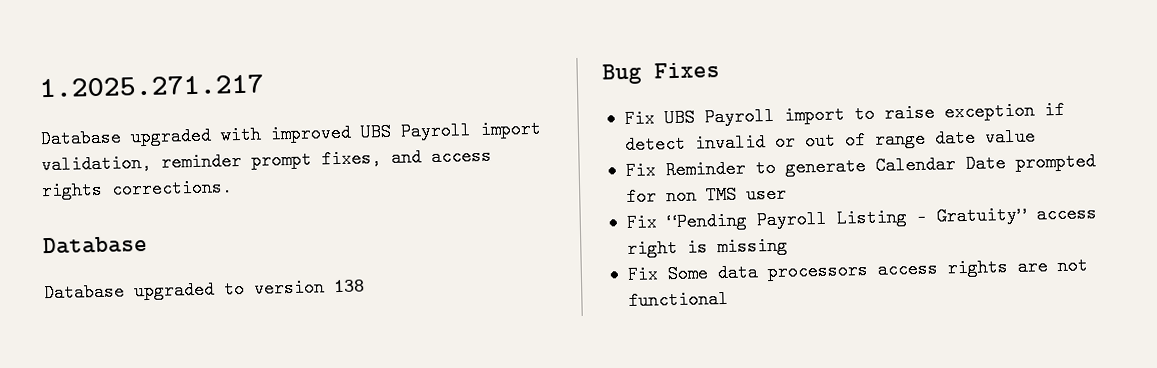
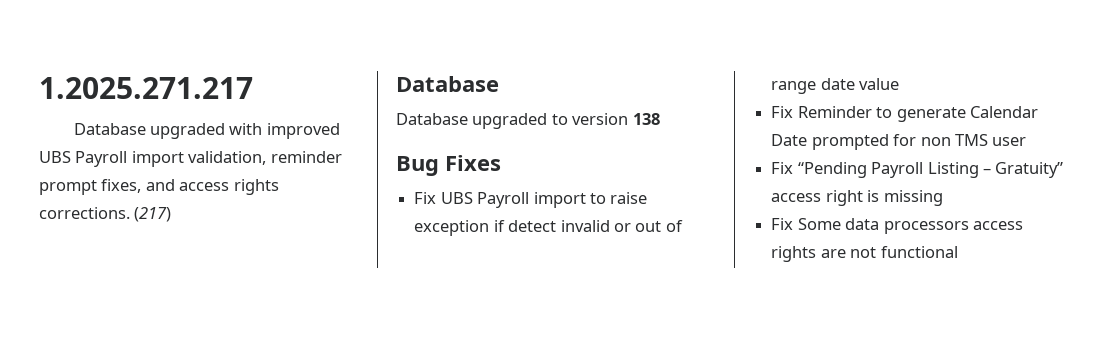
+ (217)

